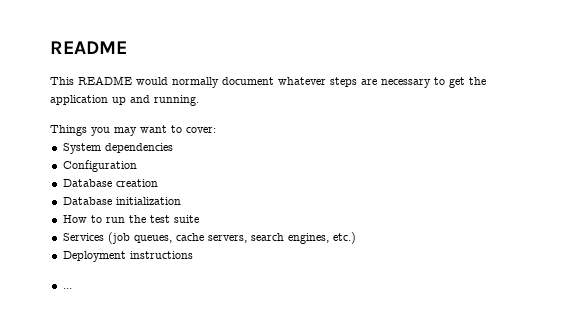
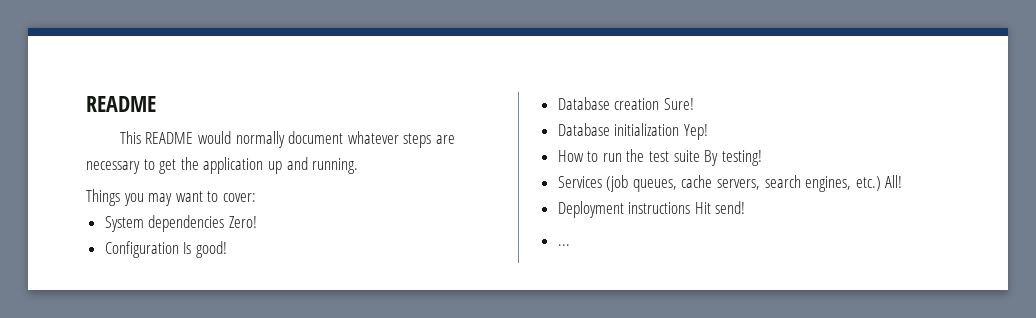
- System dependencies
+ System dependencies Zero!
- Configuration
+ Configuration Is good!
- Database creation
+ Database creation Sure!
- Database initialization
+ Database initialization Yep!
- How to run the test suite
+ How to run the test suite By testing!
- Services (job queues, cache servers, search engines, etc.)
+ Services (job queues, cache servers, search engines, etc.) All!
- Deployment instructions
+ Deployment instructions Hit send!

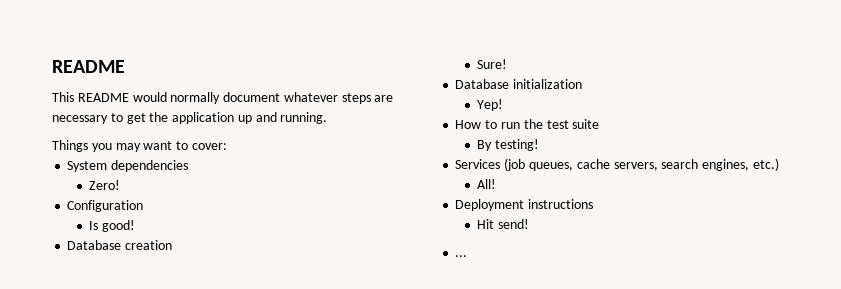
- System dependencies Zero!
+ System dependencies
+ Zero!
- Configuration Is good!
+ Configuration
+ Is good!
- Database creation Sure!
+ Database creation
+ Sure!
- Database initialization Yep!
+ Database initialization
+ Yep!
- How to run the test suite By testing!
+ How to run the test suite
+ By testing!
- Services (job queues, cache servers, search engines, etc.) All!
+ Services (job queues, cache servers, search engines, etc.)
+ All!
- Deployment instructions Hit send!
+ Deployment instructions
+ Hit send!

